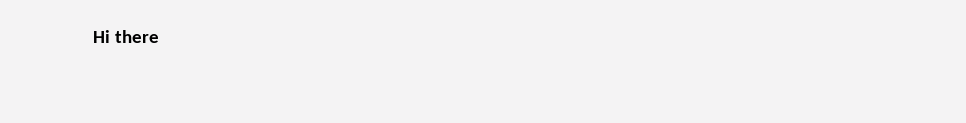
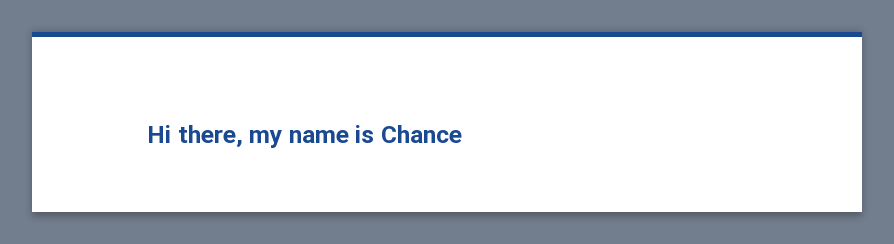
- Hi there
+ Hi there, my name is Chance

